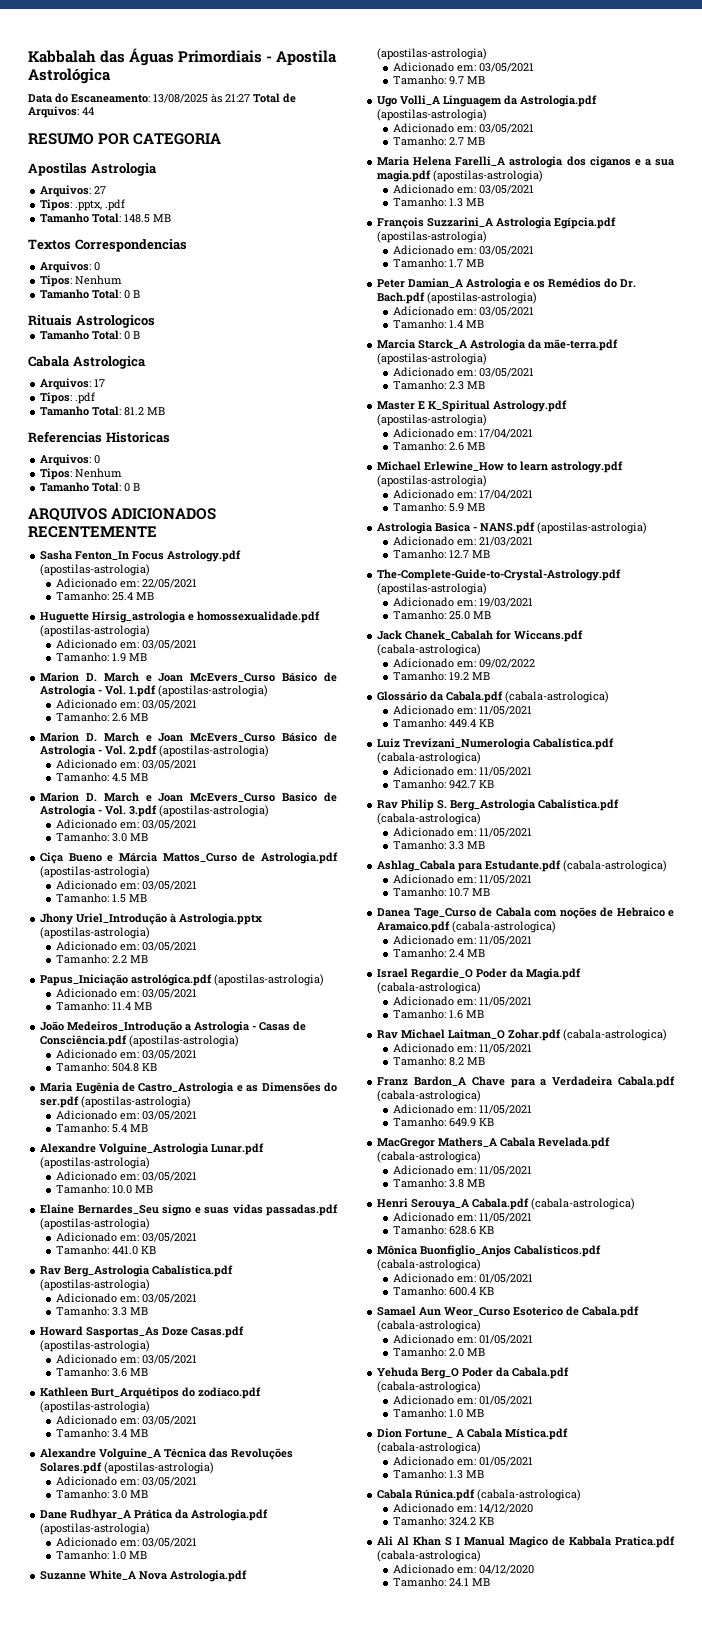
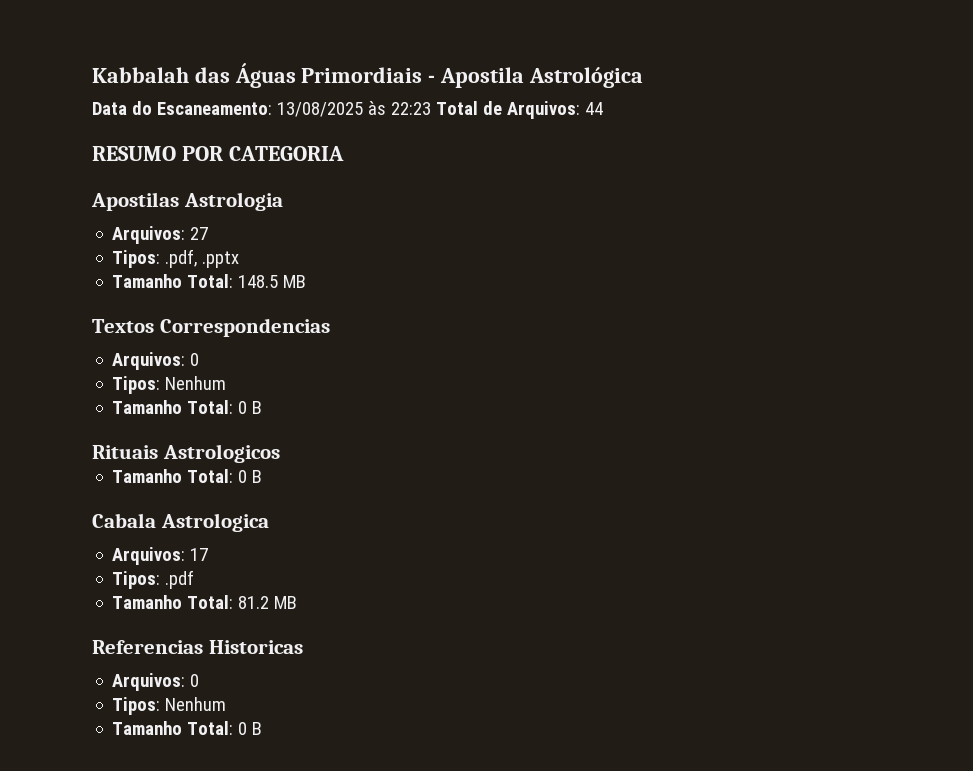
- Data do Escaneamento: 13/08/2025 às 21:27 Total de Arquivos: 44
+ Data do Escaneamento: 13/08/2025 às 22:23 Total de Arquivos: 44
- Tipos: .pptx, .pdf
+ Tipos: .pdf, .pptx
- ARQUIVOS ADICIONADOS RECENTEMENTE
- Sasha Fenton_In Focus Astrology.pdf (apostilas-astrologia)
- Adicionado em: 22/05/2021
- Tamanho: 25.4 MB
- Huguette Hirsig_astrologia e homossexualidade.pdf (apostilas-astrologia)
- Adicionado em: 03/05/2021
- Tamanho: 1.9 MB
- Marion D. March e Joan McEvers_Curso Básico de Astrologia - Vol. 1.pdf (apostilas-astrologia)
- Adicionado em: 03/05/2021
- Tamanho: 2.6 MB
- Marion D. March e Joan McEvers_Curso Básico de Astrologia - Vol. 2.pdf (apostilas-astrologia)
- Adicionado em: 03/05/2021
- Tamanho: 4.5 MB
- Marion D. March e Joan McEvers_Curso Basico de Astrologia - Vol. 3.pdf (apostilas-astrologia)
- Adicionado em: 03/05/2021
- Tamanho: 3.0 MB
- Ciça Bueno e Márcia Mattos_Curso de Astrologia.pdf (apostilas-astrologia)
- Adicionado em: 03/05/2021
- Tamanho: 1.5 MB
- Jhony Uriel_Introdução à Astrologia.pptx (apostilas-astrologia)
- Adicionado em: 03/05/2021
- Tamanho: 2.2 MB
- Papus_Iniciação astrológica.pdf (apostilas-astrologia)
- Adicionado em: 03/05/2021
- Tamanho: 11.4 MB
- João Medeiros_Introdução a Astrologia - Casas de Consciência.pdf (apostilas-astrologia)
- Adicionado em: 03/05/2021
- Tamanho: 504.8 KB
- Maria Eugênia de Castro_Astrologia e as Dimensões do ser.pdf (apostilas-astrologia)
- Adicionado em: 03/05/2021
- Tamanho: 5.4 MB
- Alexandre Volguine_Astrologia Lunar.pdf (apostilas-astrologia)
- Adicionado em: 03/05/2021
- Tamanho: 10.0 MB
- Elaine Bernardes_Seu signo e suas vidas passadas.pdf (apostilas-astrologia)
- Adicionado em: 03/05/2021
- Tamanho: 441.0 KB
- Rav Berg_Astrologia Cabalística.pdf (apostilas-astrologia)
- Adicionado em: 03/05/2021
- Tamanho: 3.3 MB
- Howard Sasportas_As Doze Casas.pdf (apostilas-astrologia)
- Adicionado em: 03/05/2021
- Tamanho: 3.6 MB
- Kathleen Burt_Arquétipos do zodíaco.pdf (apostilas-astrologia)
- Adicionado em: 03/05/2021
- Tamanho: 3.4 MB
- Alexandre Volguine_A Técnica das Revoluções Solares.pdf (apostilas-astrologia)
- Adicionado em: 03/05/2021
- Tamanho: 3.0 MB
- Dane Rudhyar_A Prática da Astrologia.pdf (apostilas-astrologia)
- Adicionado em: 03/05/2021
- Tamanho: 1.0 MB
- Suzanne White_A Nova Astrologia.pdf (apostilas-astrologia)
- Adicionado em: 03/05/2021
- Tamanho: 9.7 MB
- Ugo Volli_A Linguagem da Astrologia.pdf (apostilas-astrologia)
- Adicionado em: 03/05/2021
- Tamanho: 2.7 MB
- Maria Helena Farelli_A astrologia dos ciganos e a sua magia.pdf (apostilas-astrologia)
- Adicionado em: 03/05/2021
- Tamanho: 1.3 MB
- François Suzzarini_A Astrologia Egípcia.pdf (apostilas-astrologia)
- Adicionado em: 03/05/2021
- Tamanho: 1.7 MB
- Peter Damian_A Astrologia e os Remédios do Dr. Bach.pdf (apostilas-astrologia)
- Adicionado em: 03/05/2021
- Tamanho: 1.4 MB
- Marcia Starck_A Astrologia da mãe-terra.pdf (apostilas-astrologia)
- Adicionado em: 03/05/2021
- Tamanho: 2.3 MB
- Master E K_Spiritual Astrology.pdf (apostilas-astrologia)
- Adicionado em: 17/04/2021
- Tamanho: 2.6 MB
- Michael Erlewine_How to learn astrology.pdf (apostilas-astrologia)
- Adicionado em: 17/04/2021
- Tamanho: 5.9 MB
- Astrologia Basica - NANS.pdf (apostilas-astrologia)
- Adicionado em: 21/03/2021
- Tamanho: 12.7 MB
- The-Complete-Guide-to-Crystal-Astrology.pdf (apostilas-astrologia)
- Adicionado em: 19/03/2021
- Tamanho: 25.0 MB
- Jack Chanek_Cabalah for Wiccans.pdf (cabala-astrologica)
- Adicionado em: 09/02/2022
- Tamanho: 19.2 MB
- Glossário da Cabala.pdf (cabala-astrologica)
- Adicionado em: 11/05/2021
- Tamanho: 449.4 KB
- Luiz Trevizani_Numerologia Cabalística.pdf (cabala-astrologica)
- Adicionado em: 11/05/2021
- Tamanho: 942.7 KB
- Rav Philip S. Berg_Astrologia Cabalística.pdf (cabala-astrologica)
- Adicionado em: 11/05/2021
- Tamanho: 3.3 MB
- Ashlag_Cabala para Estudante.pdf (cabala-astrologica)
- Adicionado em: 11/05/2021
- Tamanho: 10.7 MB
- Danea Tage_Curso de Cabala com noções de Hebraico e Aramaico.pdf (cabala-astrologica)
- Adicionado em: 11/05/2021
- Tamanho: 2.4 MB
- Israel Regardie_O Poder da Magia.pdf (cabala-astrologica)
- Adicionado em: 11/05/2021
- Tamanho: 1.6 MB
- Rav Michael Laitman_O Zohar.pdf (cabala-astrologica)
- Adicionado em: 11/05/2021
- Tamanho: 8.2 MB
- Franz Bardon_A Chave para a Verdadeira Cabala.pdf (cabala-astrologica)
- Adicionado em: 11/05/2021
- Tamanho: 649.9 KB
- MacGregor Mathers_A Cabala Revelada.pdf (cabala-astrologica)
- Adicionado em: 11/05/2021
- Tamanho: 3.8 MB
- Henri Serouya_A Cabala.pdf (cabala-astrologica)
- Adicionado em: 11/05/2021
- Tamanho: 628.6 KB
- Mônica Buonfiglio_Anjos Cabalísticos.pdf (cabala-astrologica)
- Adicionado em: 01/05/2021
- Tamanho: 600.4 KB
- Samael Aun Weor_Curso Esoterico de Cabala.pdf (cabala-astrologica)
- Adicionado em: 01/05/2021
- Tamanho: 2.0 MB
- Yehuda Berg_O Poder da Cabala.pdf (cabala-astrologica)
- Adicionado em: 01/05/2021
- Tamanho: 1.0 MB
- Dion Fortune_ A Cabala Mística.pdf (cabala-astrologica)
- Adicionado em: 01/05/2021
- Tamanho: 1.3 MB
- Cabala Rúnica.pdf (cabala-astrologica)
- Adicionado em: 14/12/2020
- Tamanho: 324.2 KB
- Ali Al Khan S I Manual Magico de Kabbala Pratica.pdf (cabala-astrologica)
- Adicionado em: 04/12/2020
- Tamanho: 24.1 MB

